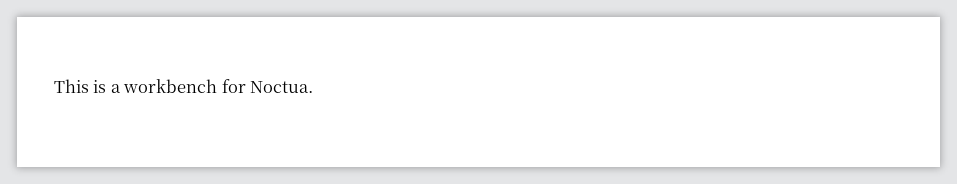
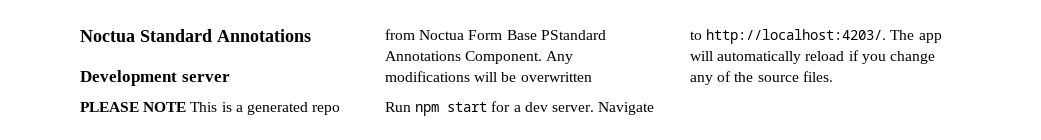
- This is a workbench for Noctua.
+ Noctua Standard Annotations
+ Development server
+ PLEASE NOTE This is a generated repo from Noctua Form Base PStandard Annotations Component. Any modifications will be overwritten
+ Run npm start for a dev server. Navigate to http://localhost:4203/. The app will automatically reload if you change any of the source files.

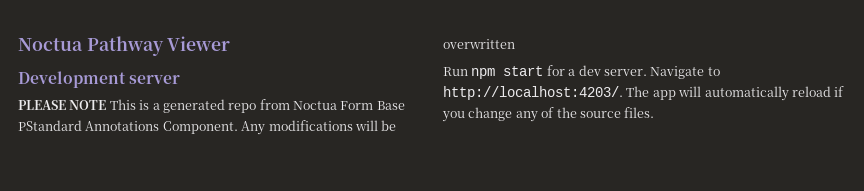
- Noctua Standard Annotations
+ Noctua Pathway Viewer

